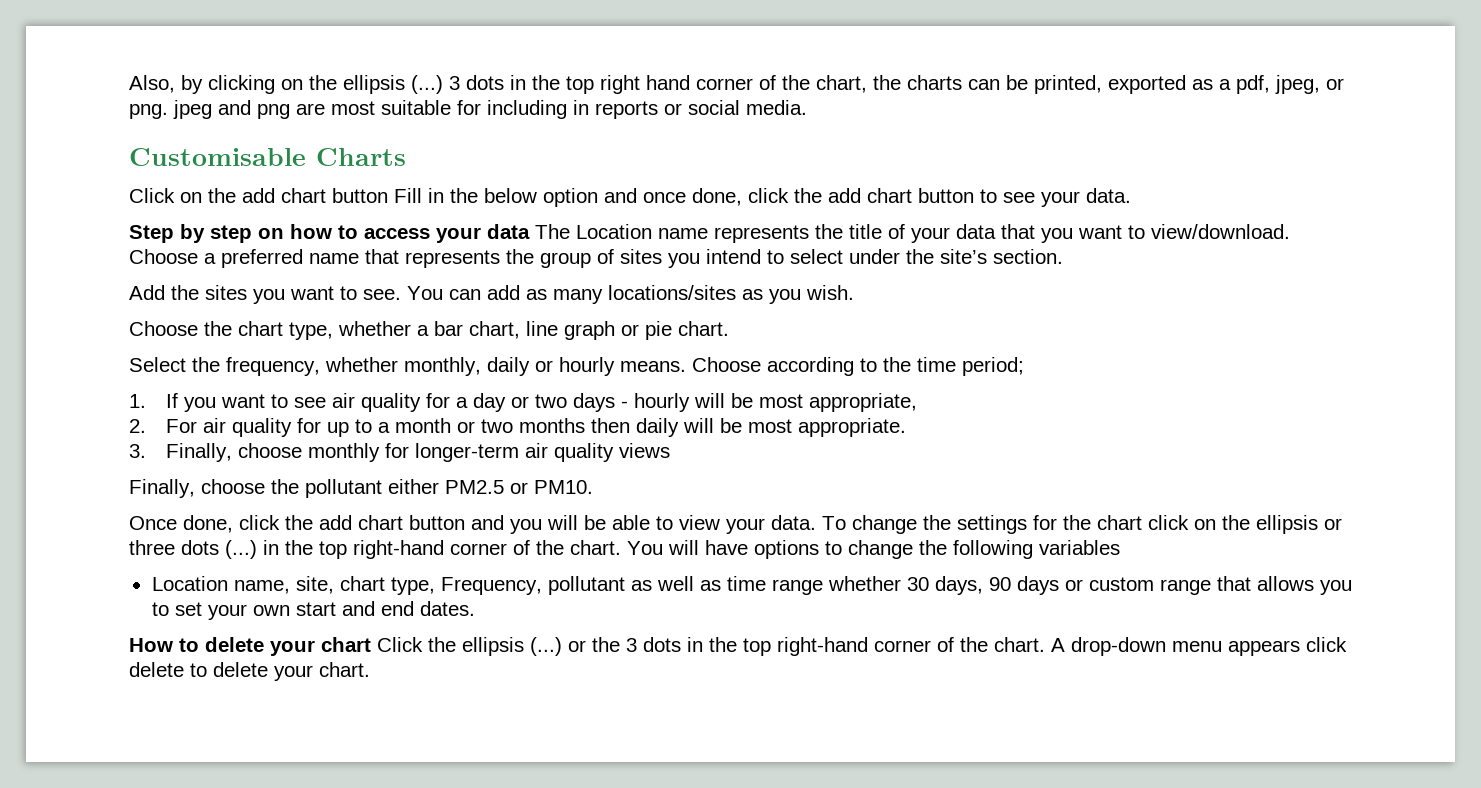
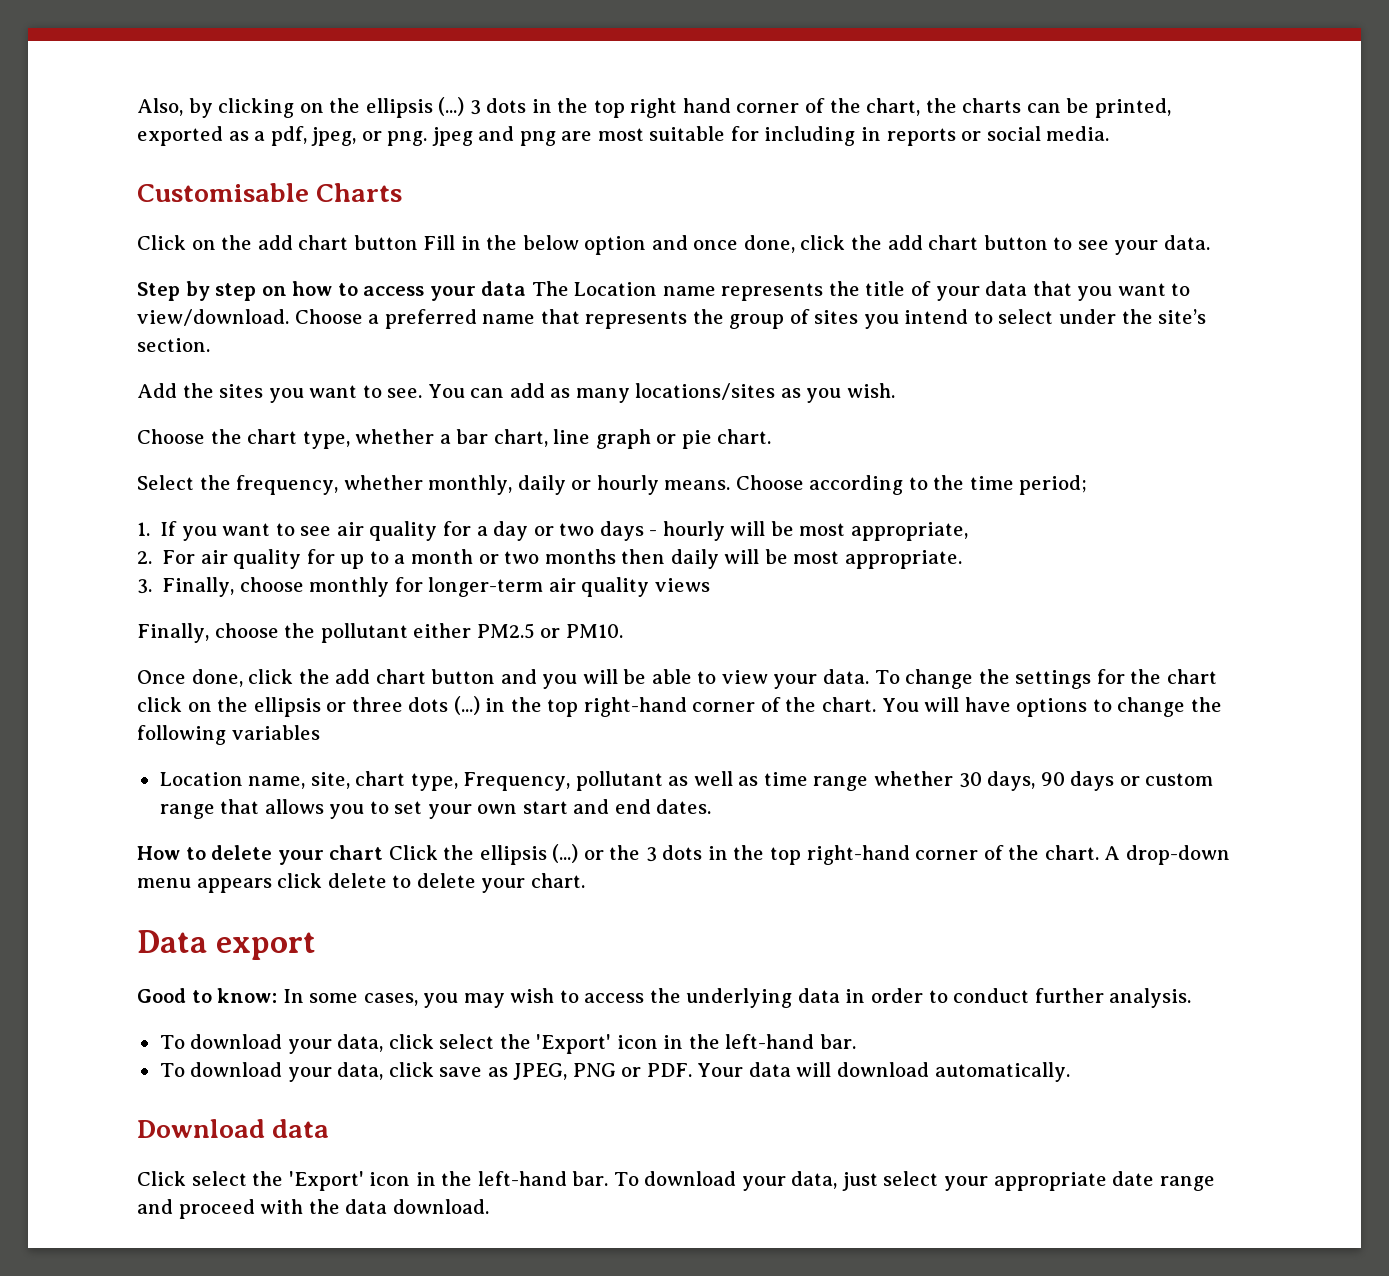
+ Data export
+ Good to know: In some cases, you may wish to access the underlying data in order to conduct further analysis.
+ To download your data, click select the 'Export' icon in the left-hand bar.
+ To download your data, click save as JPEG, PNG or PDF. Your data will download automatically.
+ Download data
+ Click select the 'Export' icon in the left-hand bar. To download your data, just select your appropriate date range and proceed with the data download.

